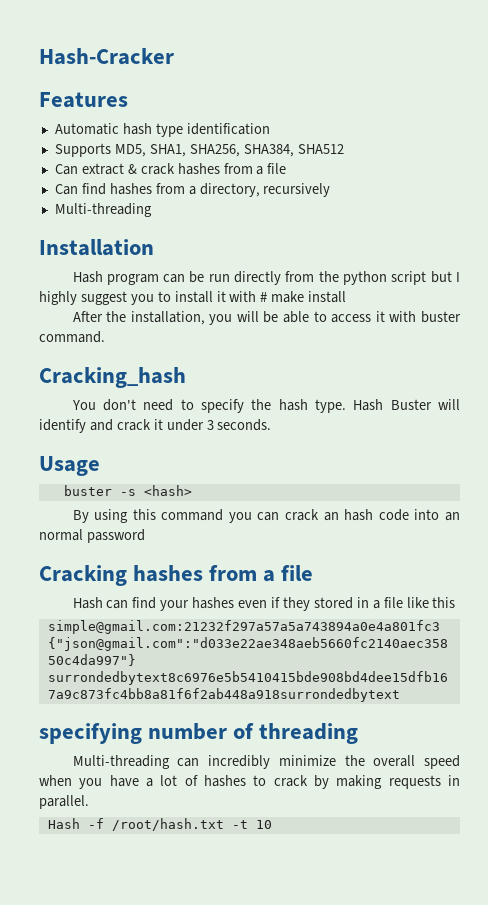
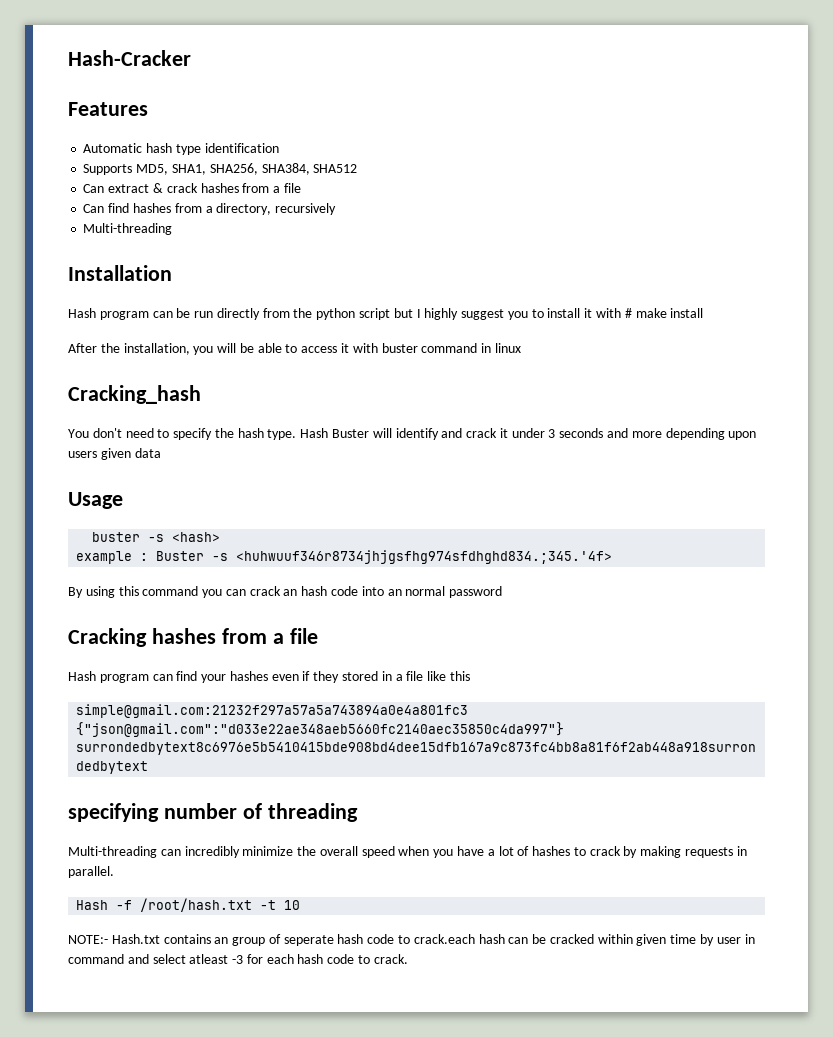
- After the installation, you will be able to access it with buster command.
+ After the installation, you will be able to access it with buster command in linux
- Hash Buster will identify and crack it under 3 seconds.
+ Hash Buster will identify and crack it under 3 seconds and more depending upon users given data
+ example : Buster -s <huhwuuf346r8734jhjgsfhg974sfdhghd834.;345.'4f>
- Hash can find your hashes even if they stored in a file like this
+ Hash program can find your hashes even if they stored in a file like this
+ NOTE:- Hash.txt contains an group of seperate hash code to crack.each hash can be cracked within given time by user in command and select atleast -3 for each hash code to crack.

